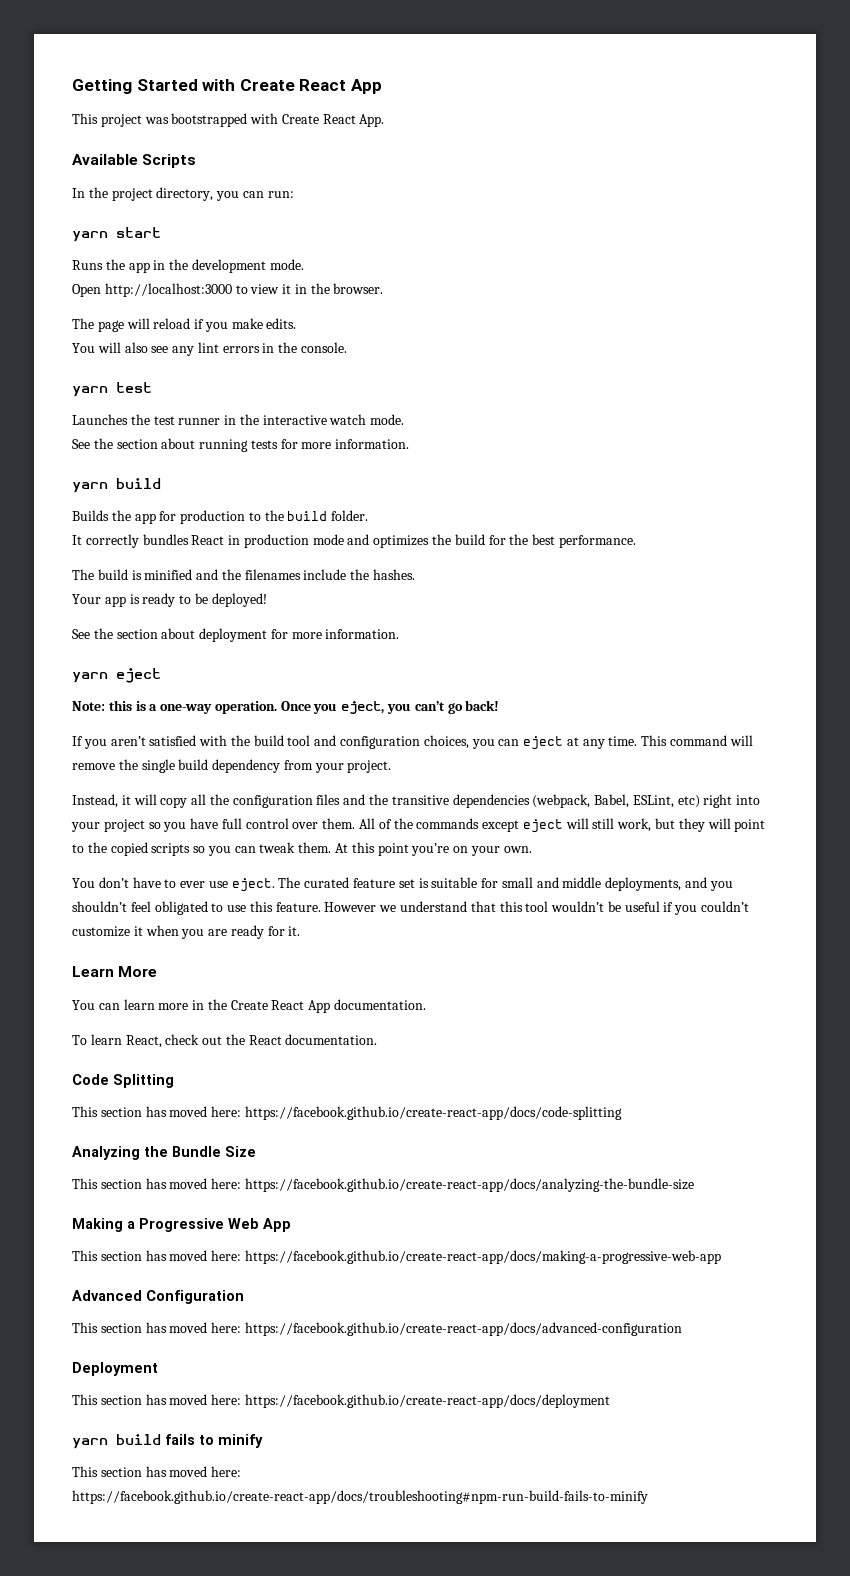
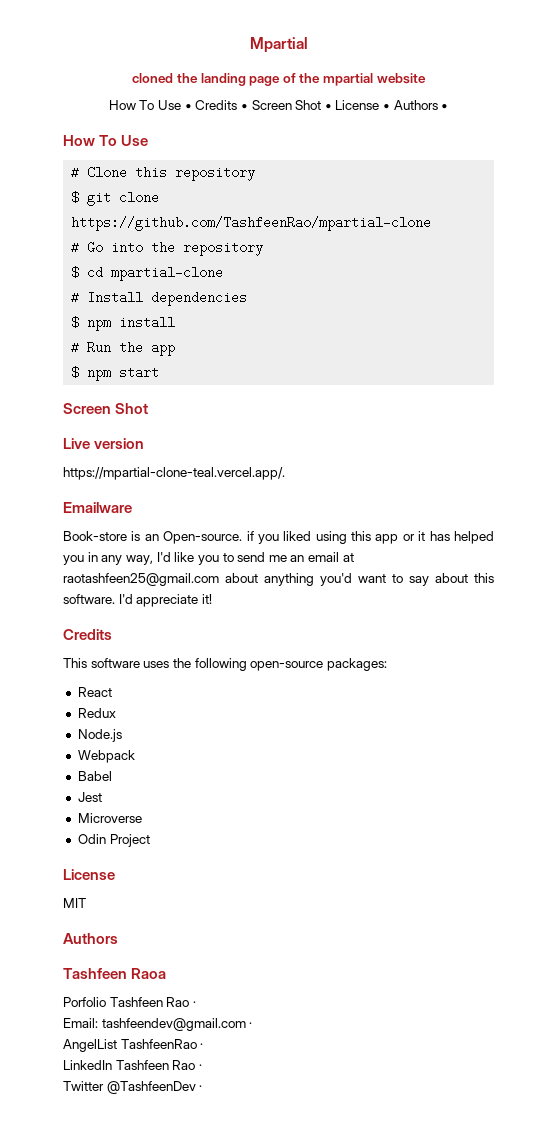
- Getting Started with Create React App
- This project was bootstrapped with Create React App.
- Available Scripts
- In the project directory, you can run:
- yarn start
- Runs the app in the development mode.
- Open http://localhost:3000 to view it in the browser.
- The page will reload if you make edits.
- You will also see any lint errors in the console.
- yarn test
- Launches the test runner in the interactive watch mode.
- See the section about running tests for more information.
- yarn build
- Builds the app for production to the build folder.
- It correctly bundles React in production mode and optimizes the build for the best performance.
- The build is minified and the filenames include the hashes.
- Your app is ready to be deployed!
- See the section about deployment for more information.
- yarn eject
- Note: this is a one-way operation. Once you eject, you can’t go back!
- If you aren’t satisfied with the build tool and configuration choices, you can eject at any time. This command will remove the single build dependency from your project.
- Instead, it will copy all the configuration files and the transitive dependencies (webpack, Babel, ESLint, etc) right into your project so you have full control over them. All of the commands except eject will still work, but they will point to the copied scripts so you can tweak them. At this point you’re on your own.
- You don’t have to ever use eject. The curated feature set is suitable for small and middle deployments, and you shouldn’t feel obligated to use this feature. However we understand that this tool wouldn’t be useful if you couldn’t customize it when you are ready for it.
- Learn More
- You can learn more in the Create React App documentation.
- To learn React, check out the React documentation.
- Code Splitting
- This section has moved here: https://facebook.github.io/create-react-app/docs/code-splitting
- Analyzing the Bundle Size
- This section has moved here: https://facebook.github.io/create-react-app/docs/analyzing-the-bundle-size
- Making a Progressive Web App
- This section has moved here: https://facebook.github.io/create-react-app/docs/making-a-progressive-web-app
- Advanced Configuration
- This section has moved here: https://facebook.github.io/create-react-app/docs/advanced-configuration
- Deployment
- This section has moved here: https://facebook.github.io/create-react-app/docs/deployment
- yarn build fails to minify
- This section has moved here: https://facebook.github.io/create-react-app/docs/troubleshooting#npm-run-build-fails-to-minify
+ Mpartial
+ cloned the landing page of the mpartial website
+ How To Use • Credits • Screen Shot • License • Authors •
+ How To Use
+ # Clone this repository
+ $ git clone https://github.com/TashfeenRao/mpartial-clone
+ # Go into the repository
+ $ cd mpartial-clone
+ # Install dependencies
+ $ npm install
+ # Run the app
+ $ npm start
+ Screen Shot
+ Live version
+ https://mpartial-clone-teal.vercel.app/.
+ Emailware
+ Book-store is an Open-source. if you liked using this app or it has helped you in any way, I'd like you to send me an email at raotashfeen25@gmail.com about anything you'd want to say about this software. I'd appreciate it!
+ Credits
+ This software uses the following open-source packages:
+ React
+ Redux
+ Node.js
+ Webpack
+ Babel
+ Jest
+ Microverse
+ Odin Project
+ License
+ MIT
+ Authors
+ Tashfeen Raoa
+ Porfolio Tashfeen Rao ·
+ Email: tashfeendev@gmail.com ·
+ AngelList TashfeenRao ·
+ LinkedIn Tashfeen Rao ·
+ Twitter @TashfeenDev ·

